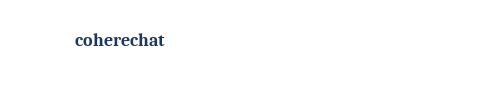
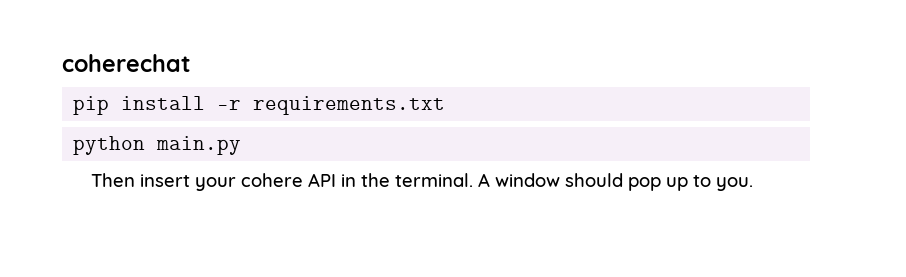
+ pip install -r requirements.txt
+ python main.py
+ Then insert your cohere API in the terminal. A window should pop up to you.

